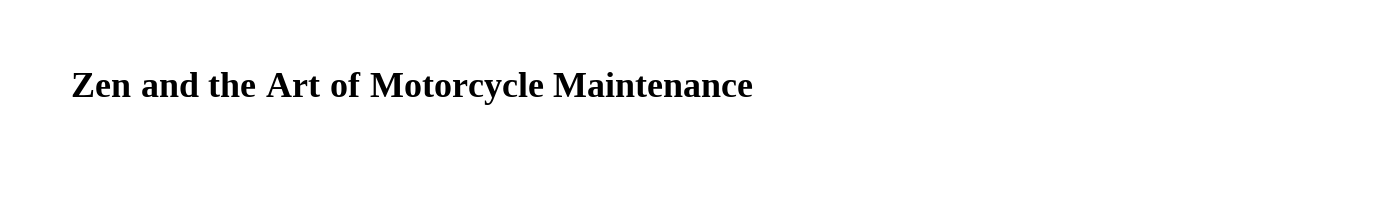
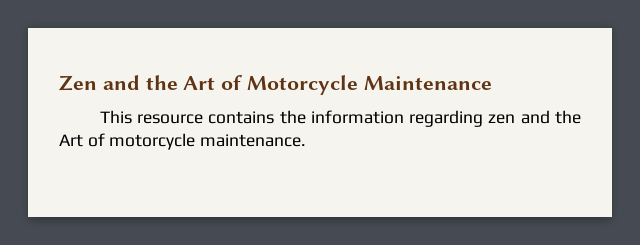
+ This resource contains the information regarding zen and the Art of motorcycle maintenance.

